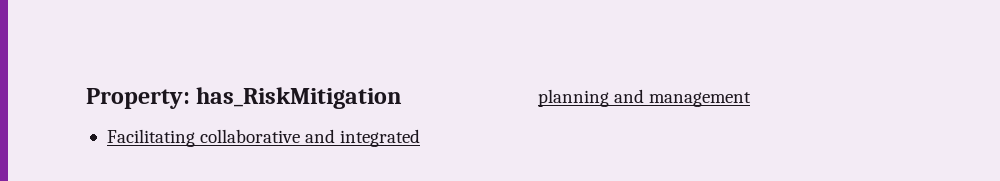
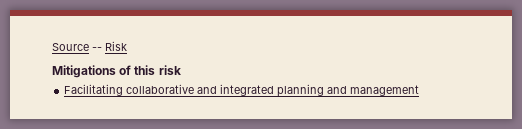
- Property: has_RiskMitigation
+ Source -- Risk
+ Mitigations of this risk

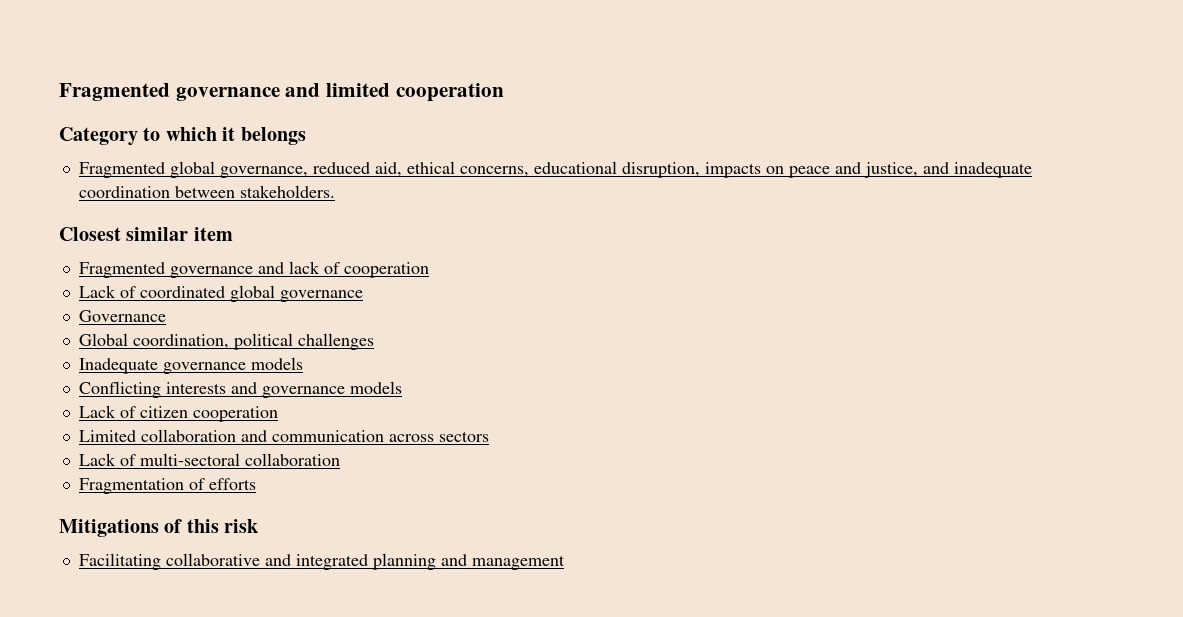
- Source -- Risk
+ Fragmented governance and limited cooperation
+ Category to which it belongs
+ Fragmented global governance, reduced aid, ethical concerns, educational disruption, impacts on peace and justice, and inadequate coordination between stakeholders.
+ Closest similar item
+ Fragmented governance and lack of cooperation
+ Lack of coordinated global governance
+ Governance
+ Global coordination, political challenges
+ Inadequate governance models
+ Conflicting interests and governance models
+ Lack of citizen cooperation
+ Limited collaboration and communication across sectors
+ Lack of multi-sectoral collaboration
+ Fragmentation of efforts

